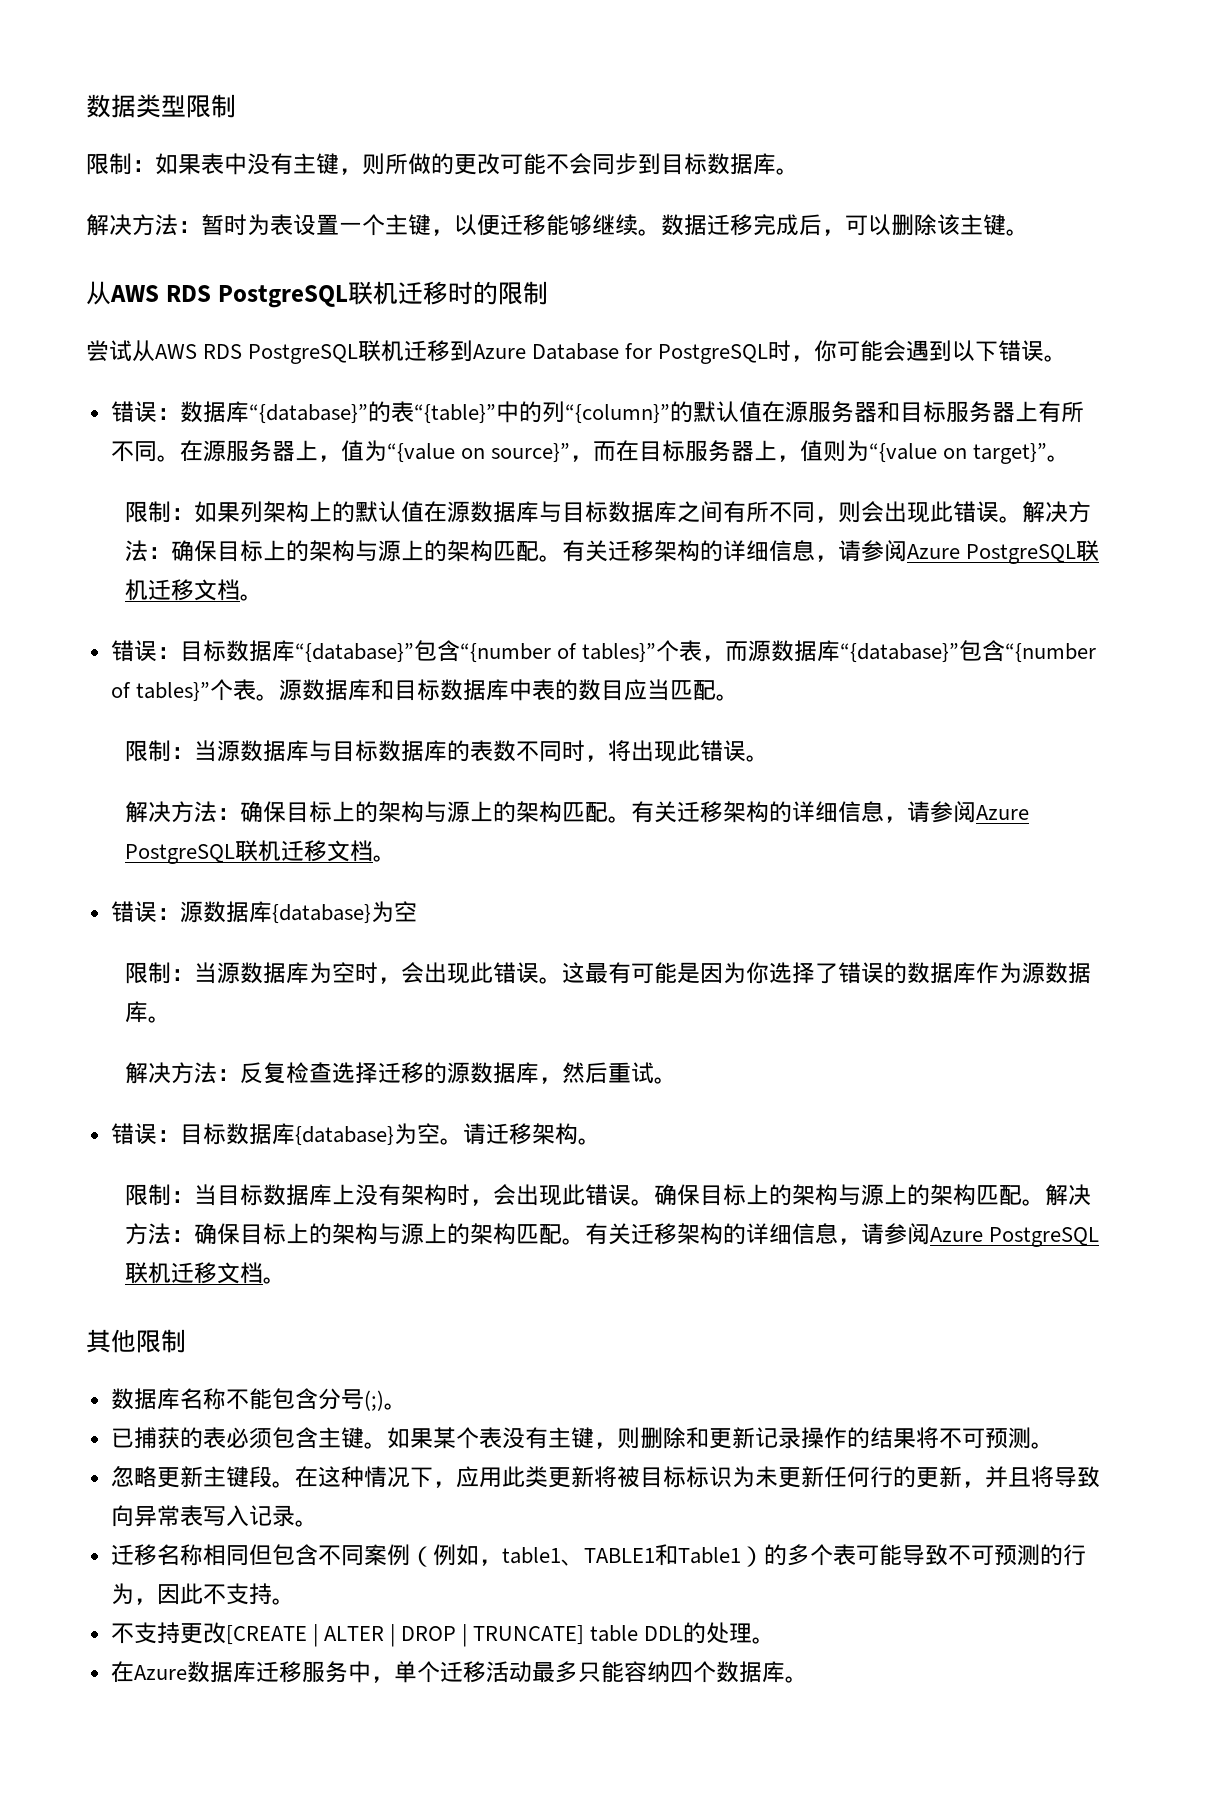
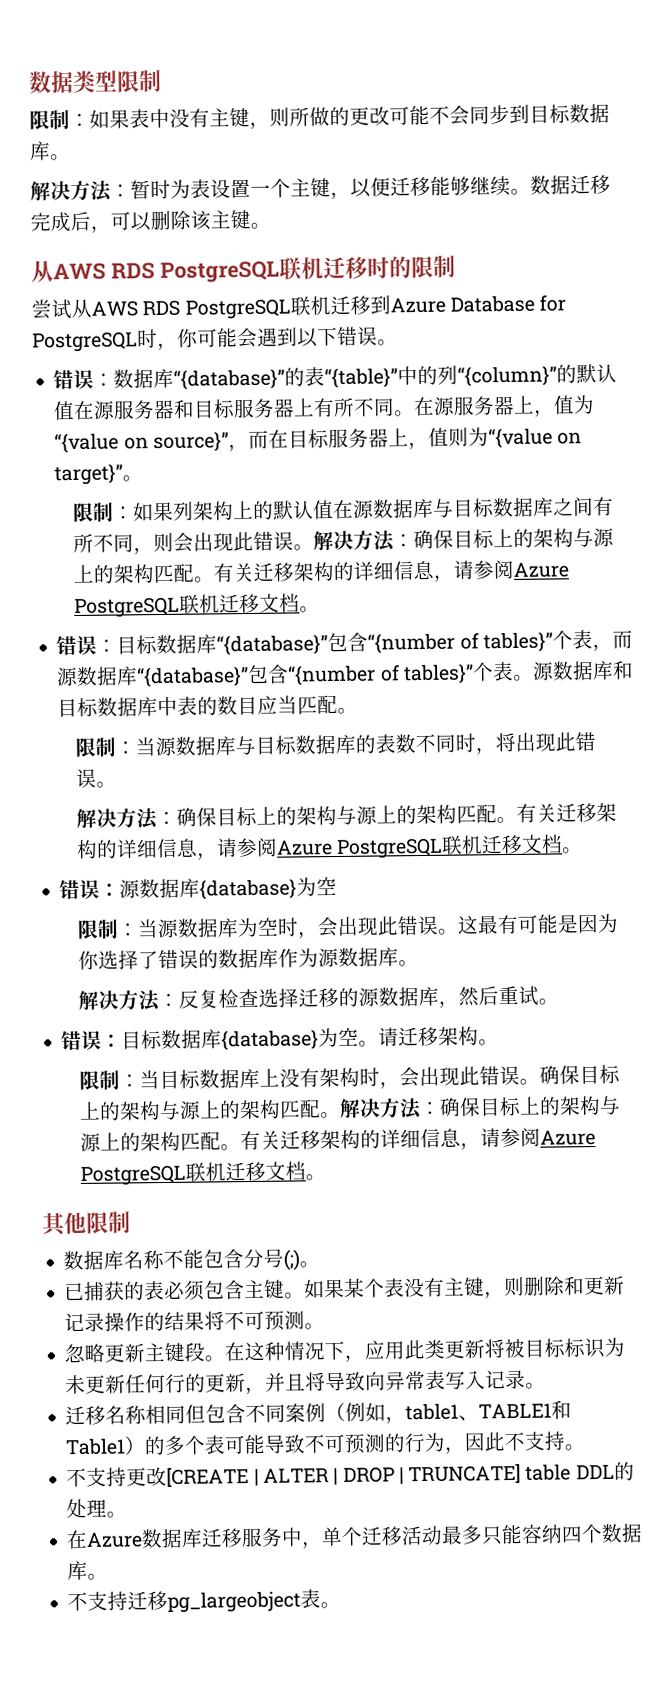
+ 不支持迁移pg_largeobject表。

